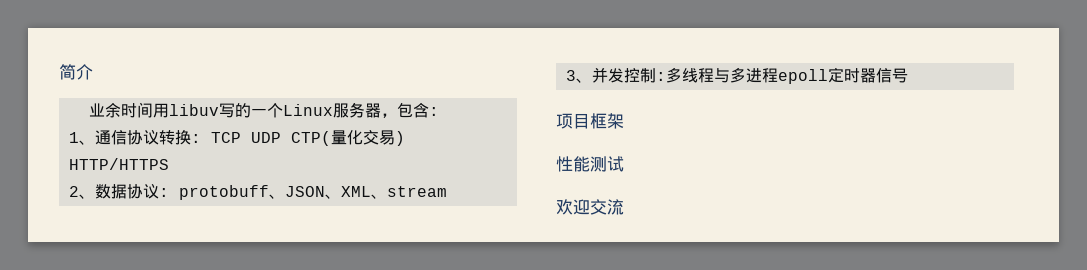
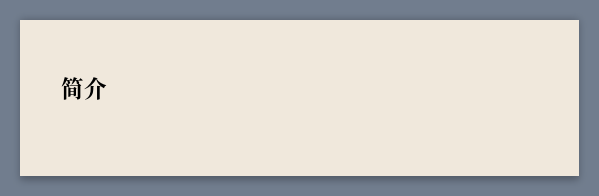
- 业余时间用libuv写的一个Linux服务器，包含:
- 1、通信协议转换: TCP UDP CTP(量化交易) HTTP/HTTPS
- 2、数据协议: protobuff、JSON、XML、stream
- 3、并发控制:多线程与多进程epoll定时器信号
- 项目框架
- 性能测试
- 欢迎交流

